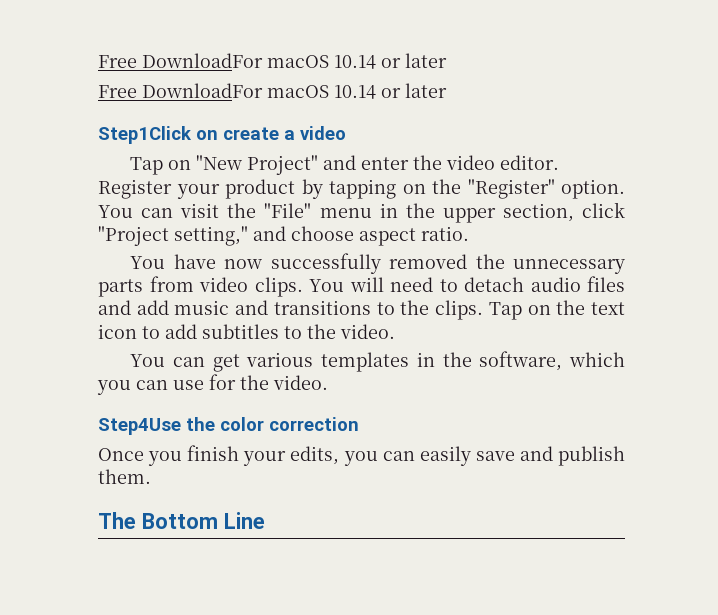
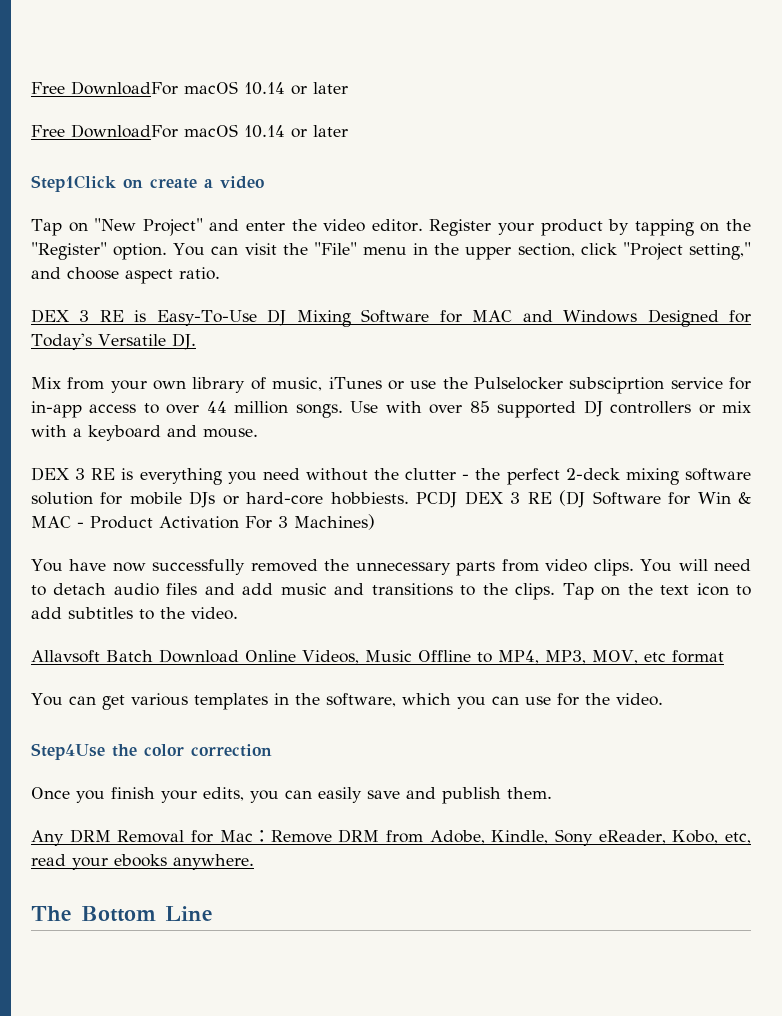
+ DEX 3 RE is Easy-To-Use DJ Mixing Software for MAC and Windows Designed for Today's Versatile DJ.
+ Mix from your own library of music, iTunes or use the Pulselocker subsciprtion service for in-app access to over 44 million songs. Use with over 85 supported DJ controllers or mix with a keyboard and mouse.
+ DEX 3 RE is everything you need without the clutter - the perfect 2-deck mixing software solution for mobile DJs or hard-core hobbiests. PCDJ DEX 3 RE (DJ Software for Win & MAC - Product Activation For 3 Machines)
+ Allavsoft Batch Download Online Videos, Music Offline to MP4, MP3, MOV, etc format
+ Any DRM Removal for Mac：Remove DRM from Adobe, Kindle, Sony eReader, Kobo, etc, read your ebooks anywhere.

